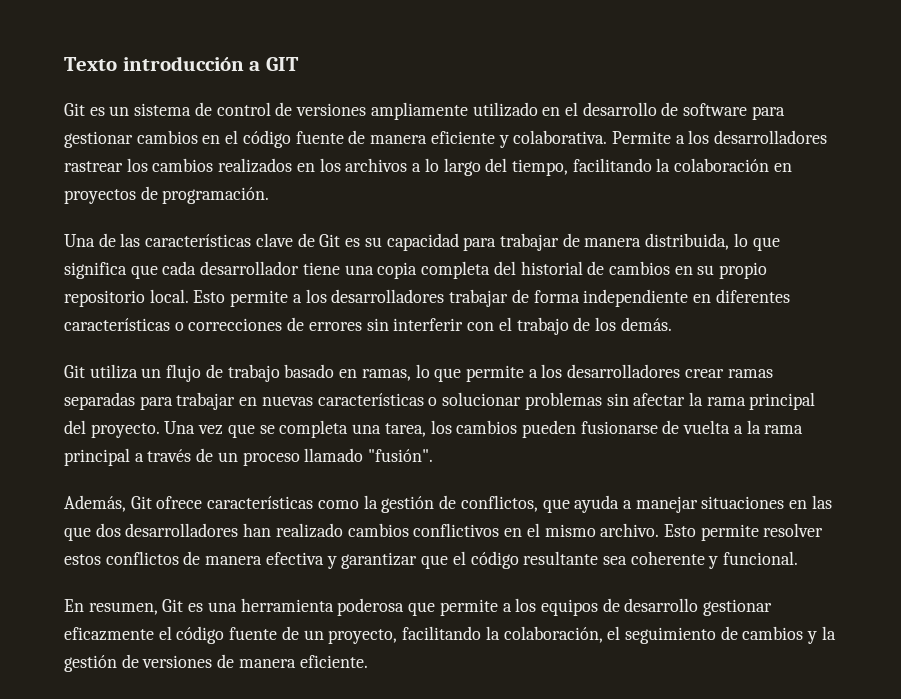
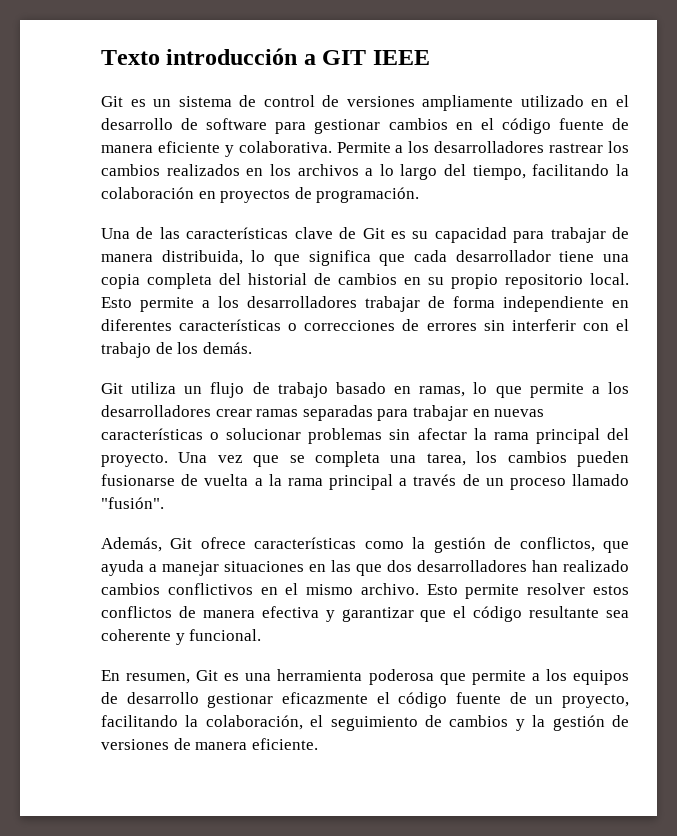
- Texto introducción a GIT
+ Texto introducción a GIT IEEE

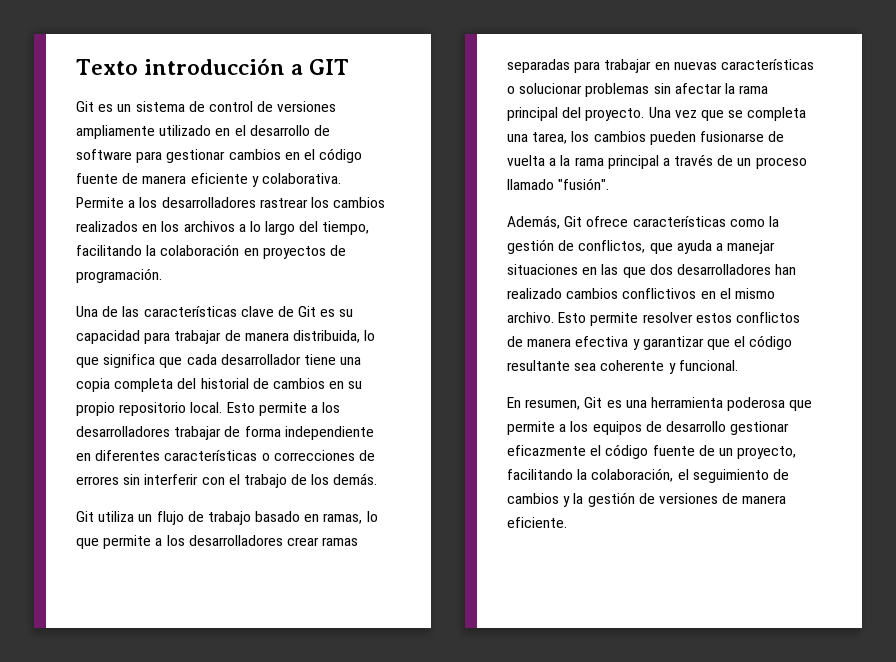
- Texto introducción a GIT IEEE
+ Texto introducción a GIT

